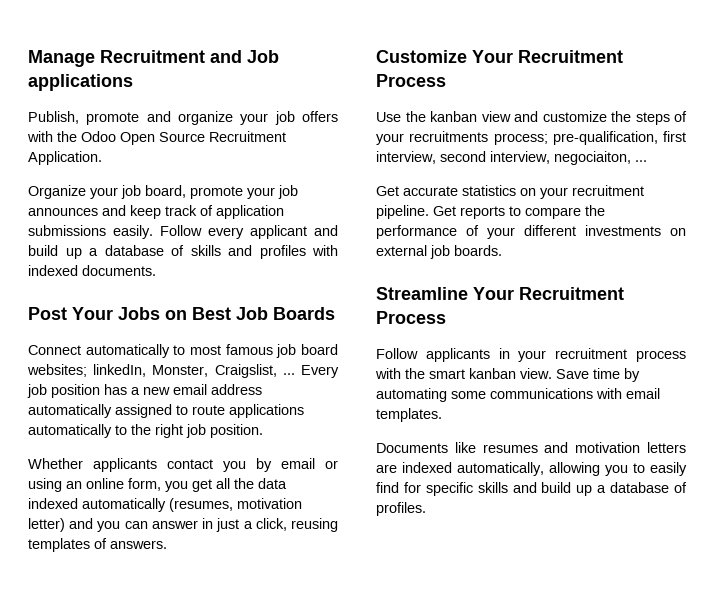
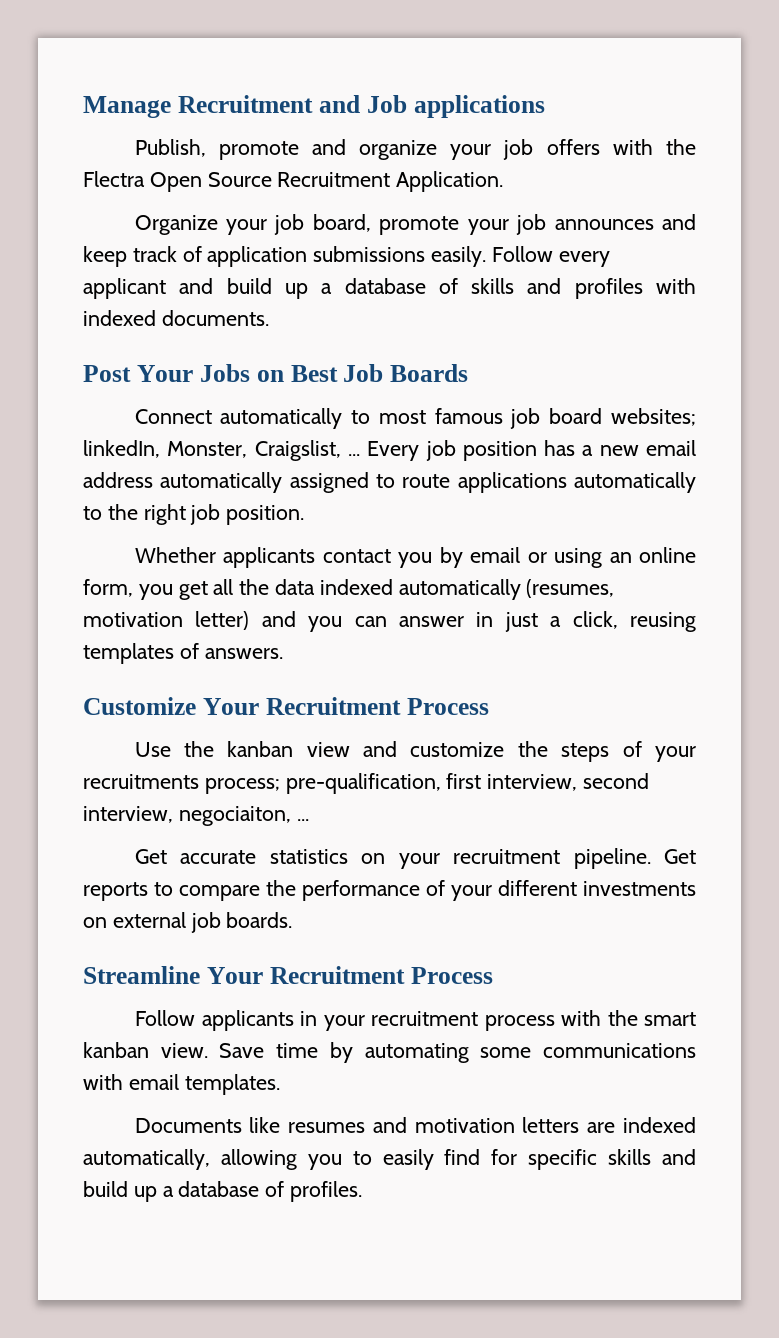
- Publish, promote and organize your job offers with the Odoo Open Source Recruitment Application.
+ Publish, promote and organize your job offers with the Flectra Open Source Recruitment Application.

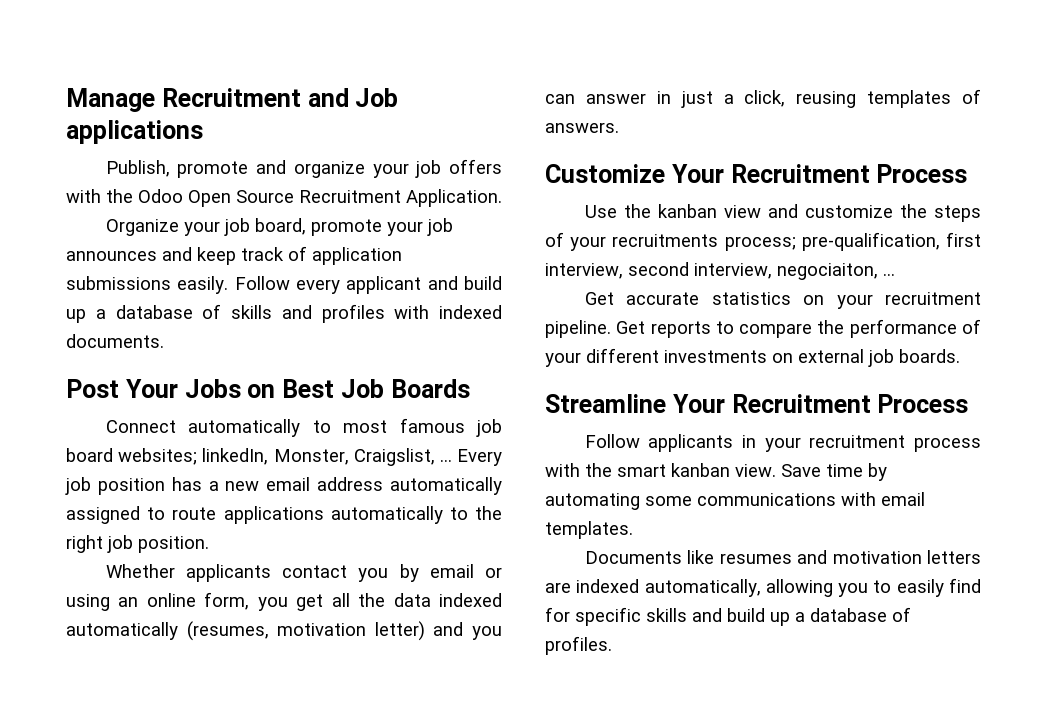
- Publish, promote and organize your job offers with the Flectra Open Source Recruitment Application.
+ Publish, promote and organize your job offers with the Odoo Open Source Recruitment Application.

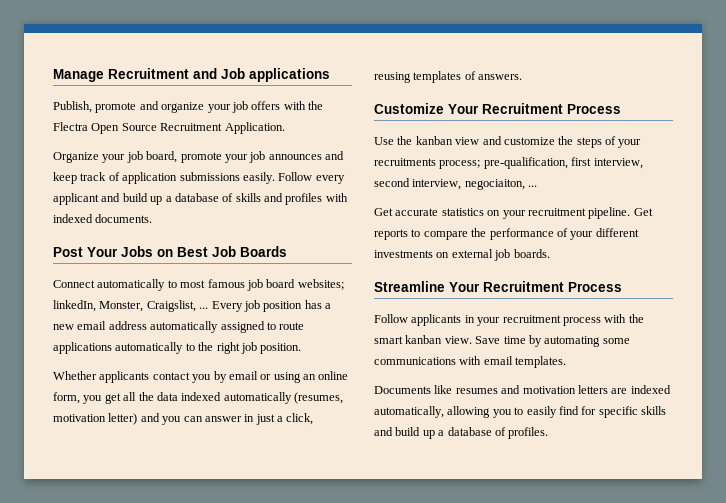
- Publish, promote and organize your job offers with the Odoo Open Source Recruitment Application.
+ Publish, promote and organize your job offers with the Flectra Open Source Recruitment Application.

